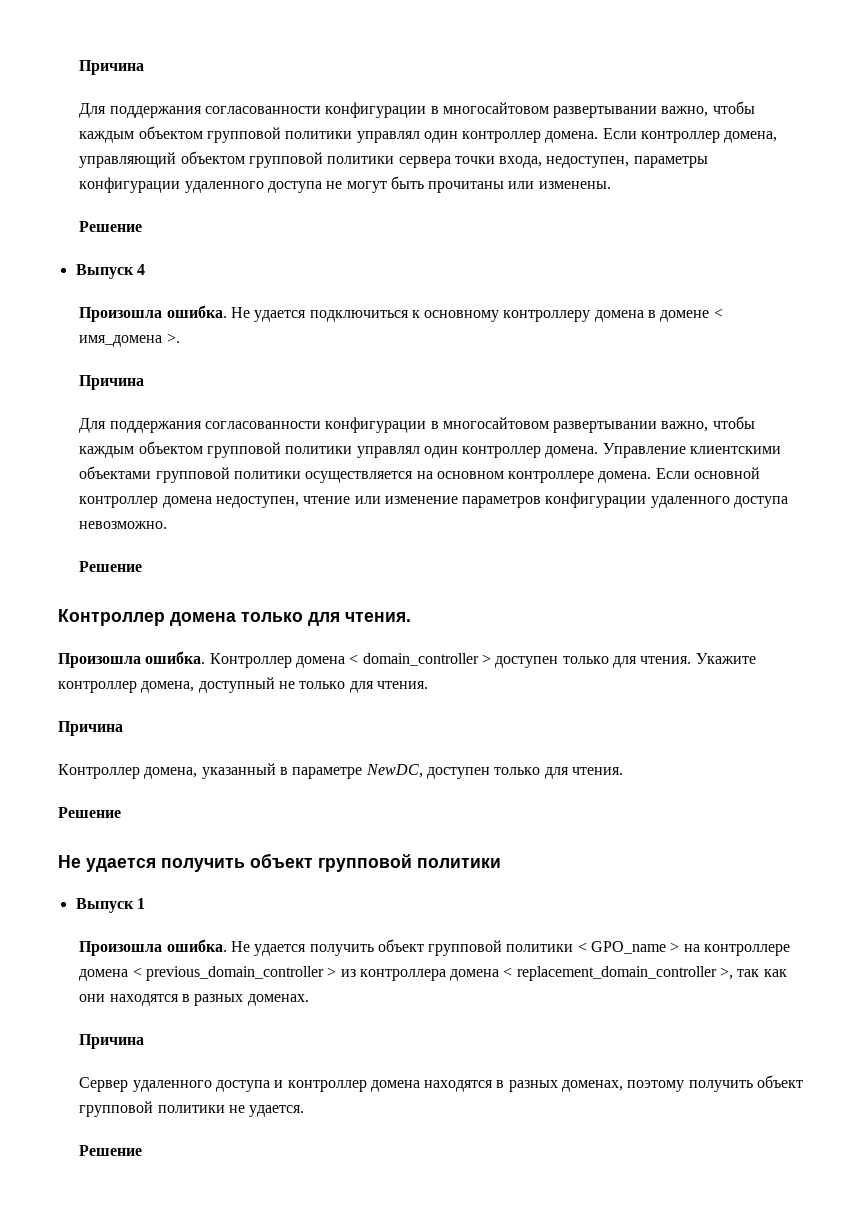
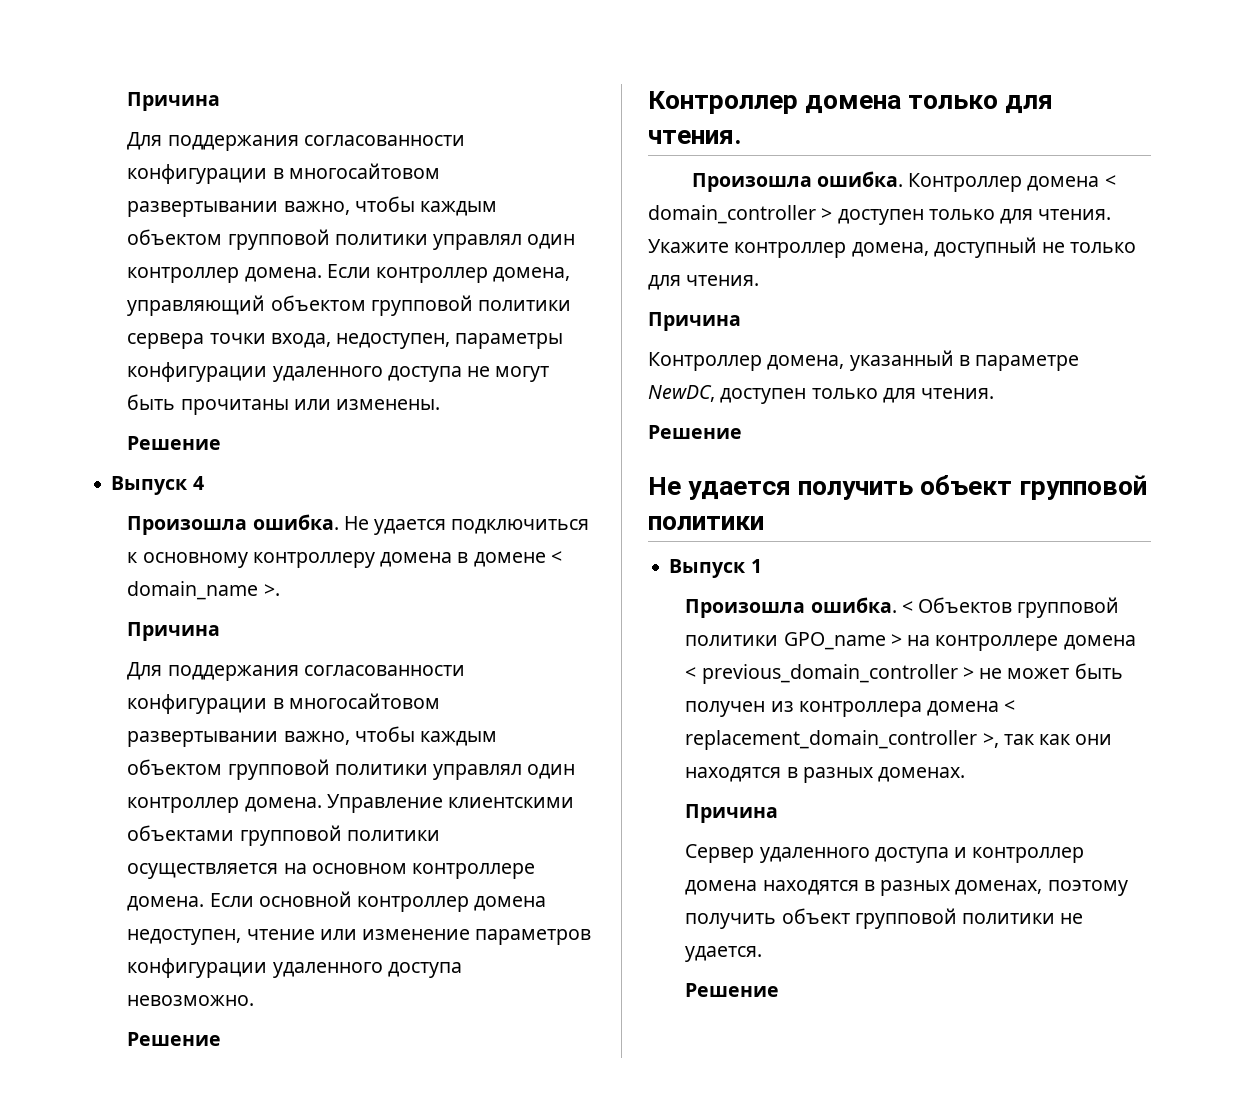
- Не удается подключиться к основному контроллеру домена в домене < имя_домена >.
+ Не удается подключиться к основному контроллеру домена в домене < domain_name >.
- Не удается получить объект групповой политики < GPO_name > на контроллере домена < previous_domain_controller > из контроллера домена < replacement_domain_controller >, так как они находятся в разных доменах.
+ < Объектов групповой политики GPO_name > на контроллере домена < previous_domain_controller > не может быть получен из контроллера домена < replacement_domain_controller >, так как они находятся в разных доменах.

